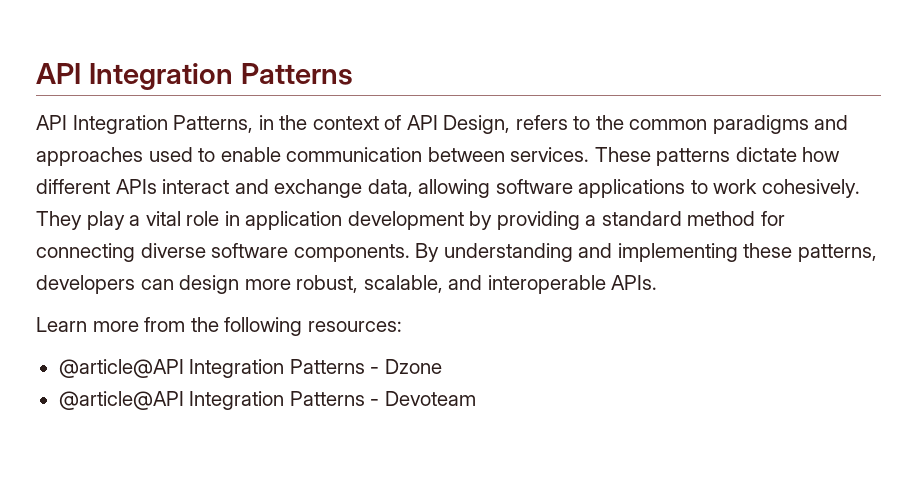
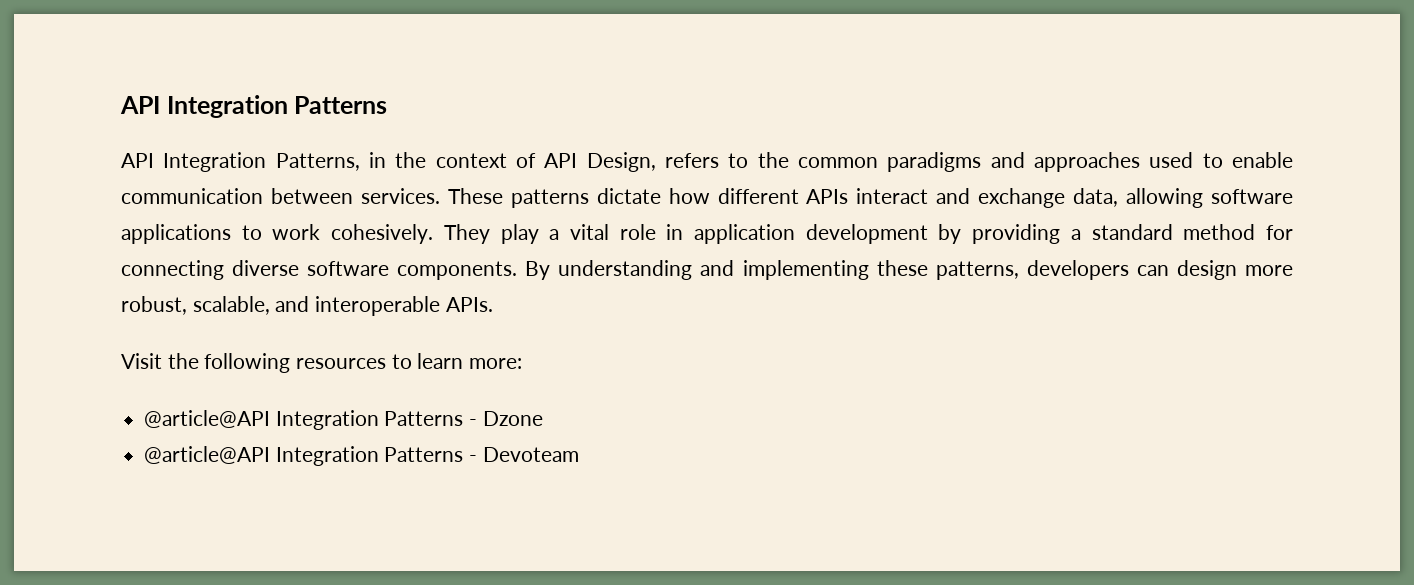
- Learn more from the following resources:
+ Visit the following resources to learn more:

